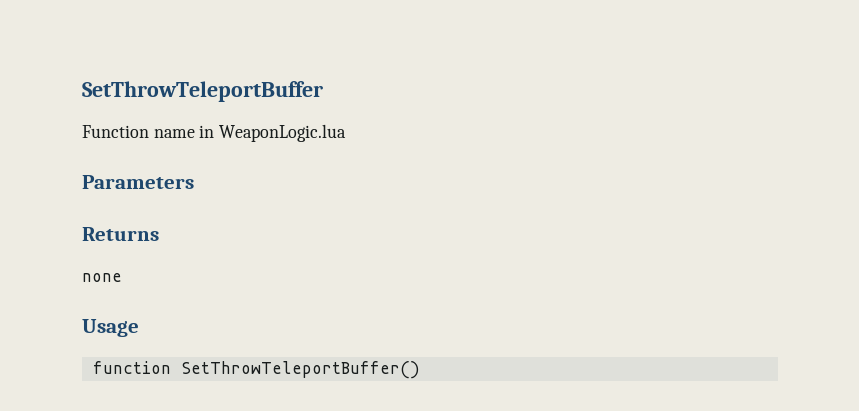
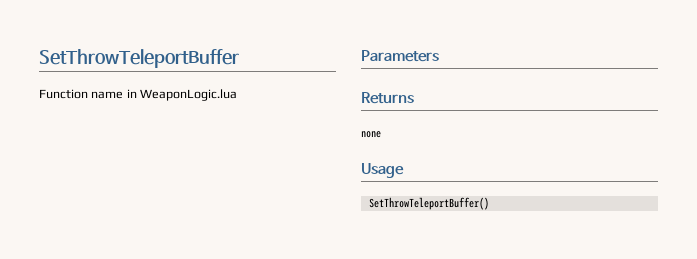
- function SetThrowTeleportBuffer()
+ SetThrowTeleportBuffer()

